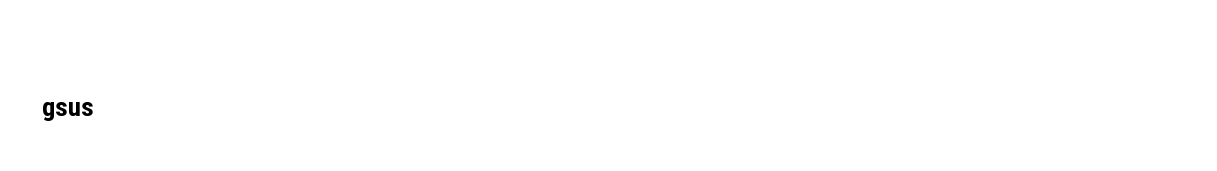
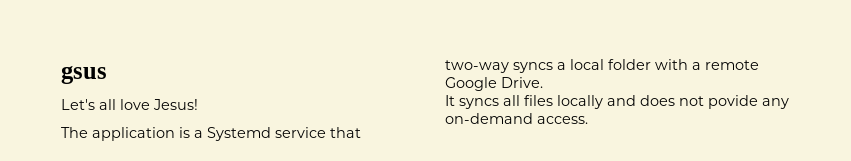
+ Let's all love Jesus!
+ The application is a Systemd service that two-way syncs a local folder with a remote Google Drive.
+ It syncs all files locally and does not povide any on-demand access.

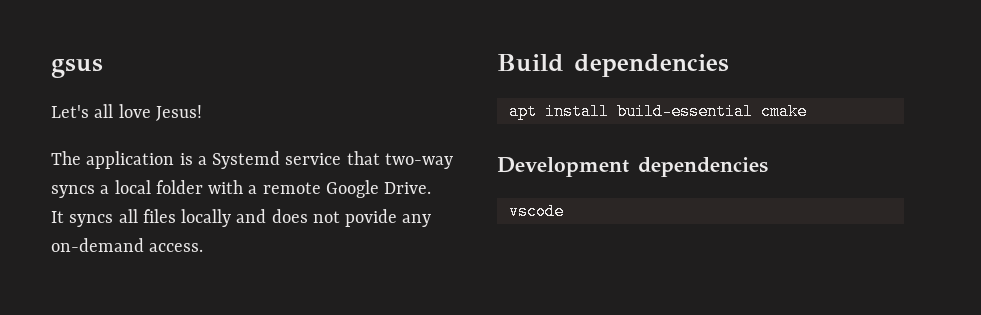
+ Build dependencies
+ apt install build-essential cmake
+ Development dependencies
+ vscode

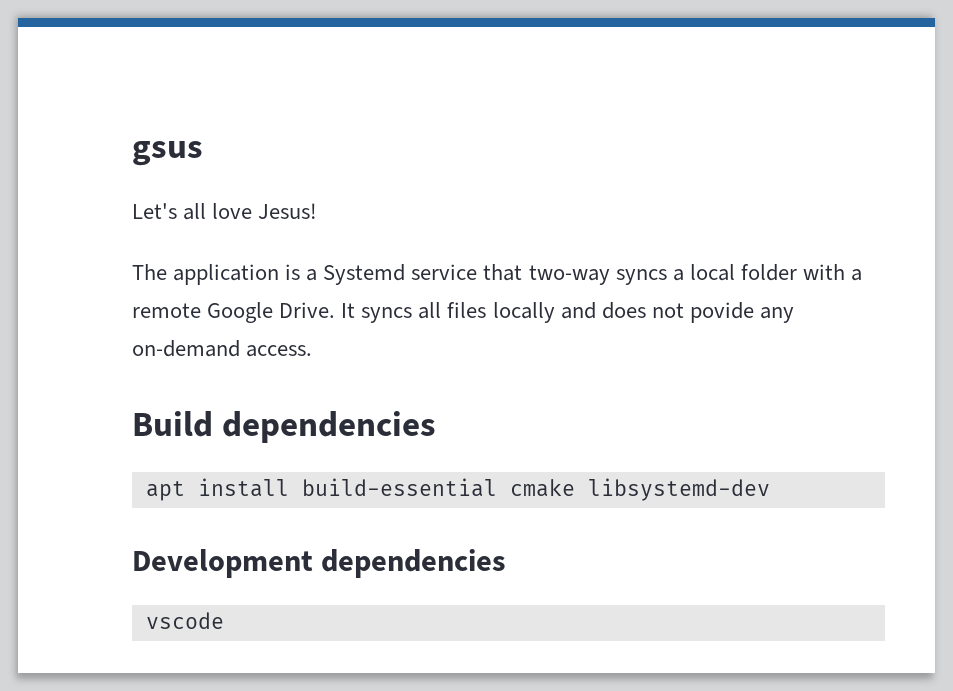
- The application is a Systemd service that two-way syncs a local folder with a remote Google Drive.
- It syncs all files locally and does not povide any on-demand access.
+ The application is a Systemd service that two-way syncs a local folder with a remote Google Drive. It syncs all files locally and does not povide any on-demand access.
- apt install build-essential cmake
+ apt install build-essential cmake libsystemd-dev

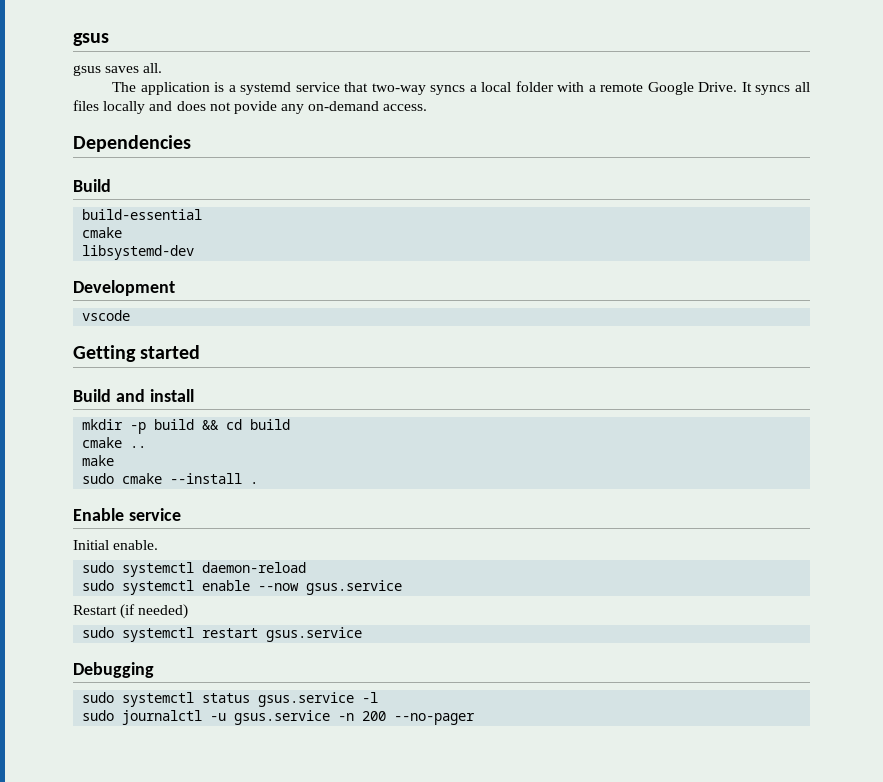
- Let's all love Jesus!
+ gsus saves all.
- The application is a Systemd service that two-way syncs a local folder with a remote Google Drive.
+ The application is a systemd service that two-way syncs a local folder with a remote Google Drive.
- Build dependencies
- apt install build-essential cmake libsystemd-dev
+ Dependencies
+ Build
+ build-essential
+ cmake
+ libsystemd-dev
- Development dependencies
+ Development
+ Getting started
+ Build and install
+ mkdir -p build && cd build
+ cmake ..
+ make
+ sudo cmake --install .
+ Enable service
+ Initial enable.
+ sudo systemctl daemon-reload
+ sudo systemctl enable --now gsus.service
+ Restart (if needed)
+ sudo systemctl restart gsus.service
+ Debugging
+ sudo systemctl status gsus.service -l
+ sudo journalctl -u gsus.service -n 200 --no-pager

